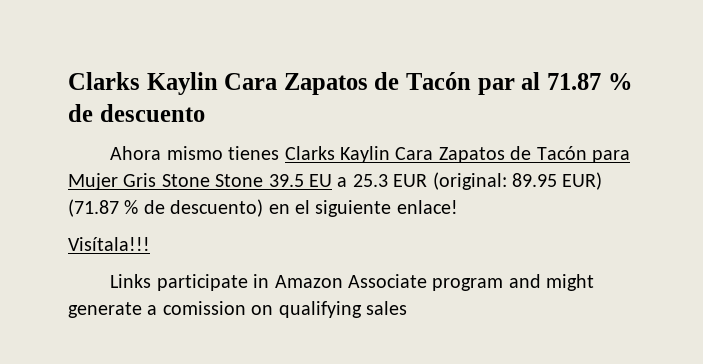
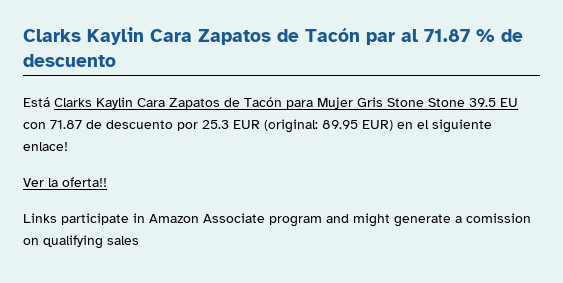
- Ahora mismo tienes Clarks Kaylin Cara Zapatos de Tacón para Mujer Gris Stone Stone 39.5 EU a 25.3 EUR (original: 89.95 EUR) (71.87 % de descuento) en el siguiente enlace!
+ Está Clarks Kaylin Cara Zapatos de Tacón para Mujer Gris Stone Stone 39.5 EU con 71.87 de descuento por 25.3 EUR (original: 89.95 EUR) en el siguiente enlace!
- Visítala!!!
+ Ver la oferta!!

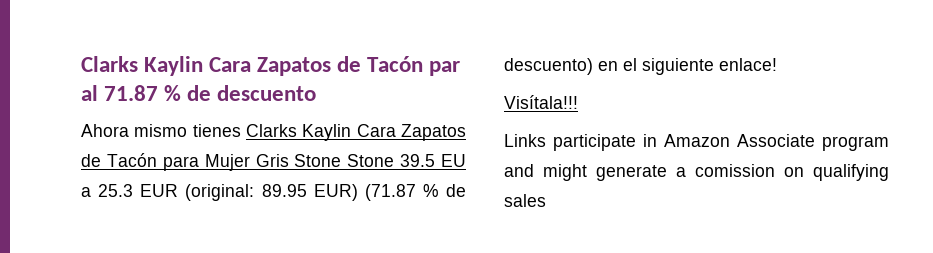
- Está Clarks Kaylin Cara Zapatos de Tacón para Mujer Gris Stone Stone 39.5 EU con 71.87 de descuento por 25.3 EUR (original: 89.95 EUR) en el siguiente enlace!
+ Ahora mismo tienes Clarks Kaylin Cara Zapatos de Tacón para Mujer Gris Stone Stone 39.5 EU a 25.3 EUR (original: 89.95 EUR) (71.87 % de descuento) en el siguiente enlace!
- Ver la oferta!!
+ Visítala!!!

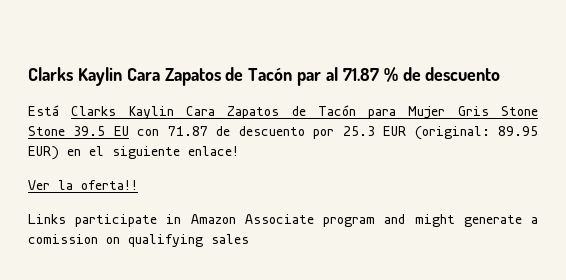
- Ahora mismo tienes Clarks Kaylin Cara Zapatos de Tacón para Mujer Gris Stone Stone 39.5 EU a 25.3 EUR (original: 89.95 EUR) (71.87 % de descuento) en el siguiente enlace!
+ Está Clarks Kaylin Cara Zapatos de Tacón para Mujer Gris Stone Stone 39.5 EU con 71.87 de descuento por 25.3 EUR (original: 89.95 EUR) en el siguiente enlace!
- Visítala!!!
+ Ver la oferta!!

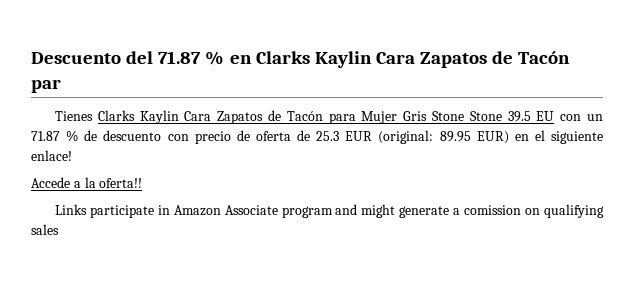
- Clarks Kaylin Cara Zapatos de Tacón par al 71.87 % de descuento
- Está Clarks Kaylin Cara Zapatos de Tacón para Mujer Gris Stone Stone 39.5 EU con 71.87 de descuento por 25.3 EUR (original: 89.95 EUR) en el siguiente enlace!
+ Descuento del 71.87 % en Clarks Kaylin Cara Zapatos de Tacón par
+ Tienes Clarks Kaylin Cara Zapatos de Tacón para Mujer Gris Stone Stone 39.5 EU con un 71.87 % de descuento con precio de oferta de 25.3 EUR (original: 89.95 EUR) en el siguiente enlace!
- Ver la oferta!!
+ Accede a la oferta!!

